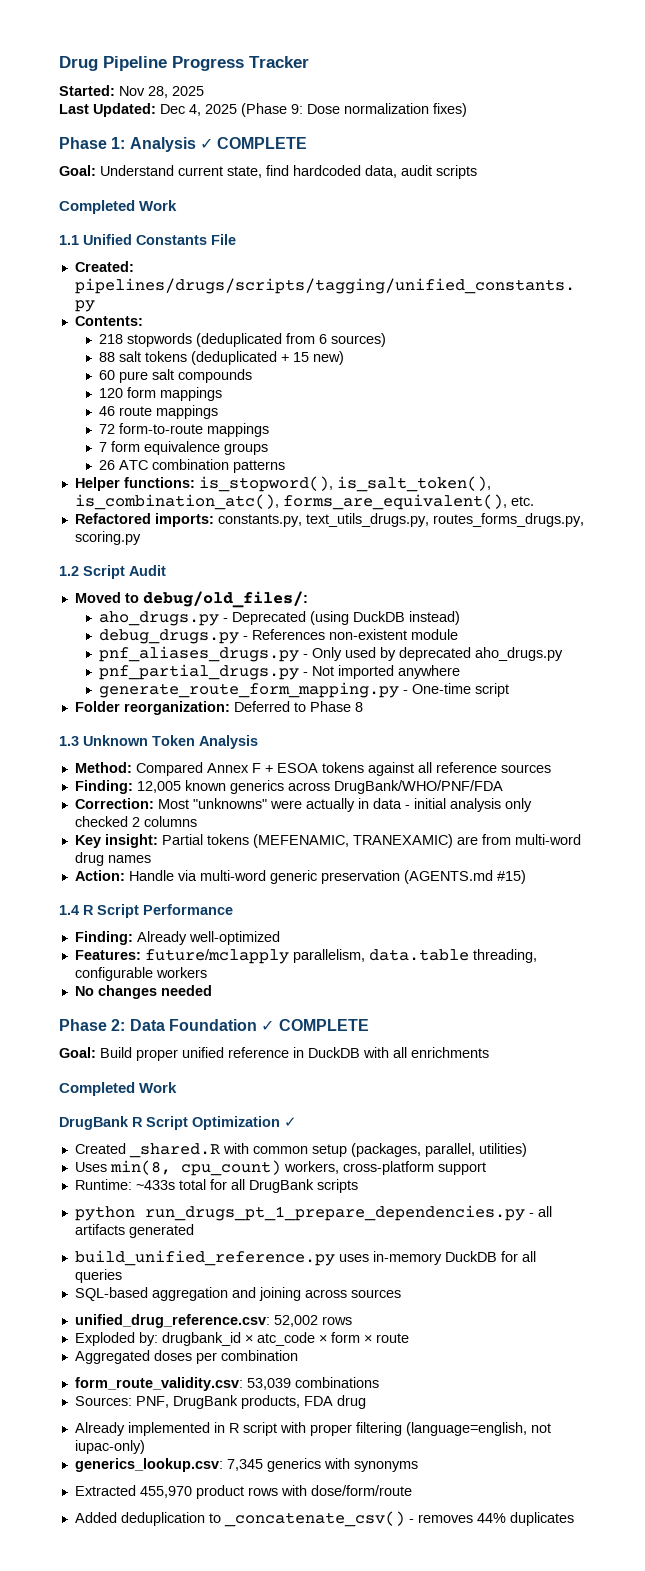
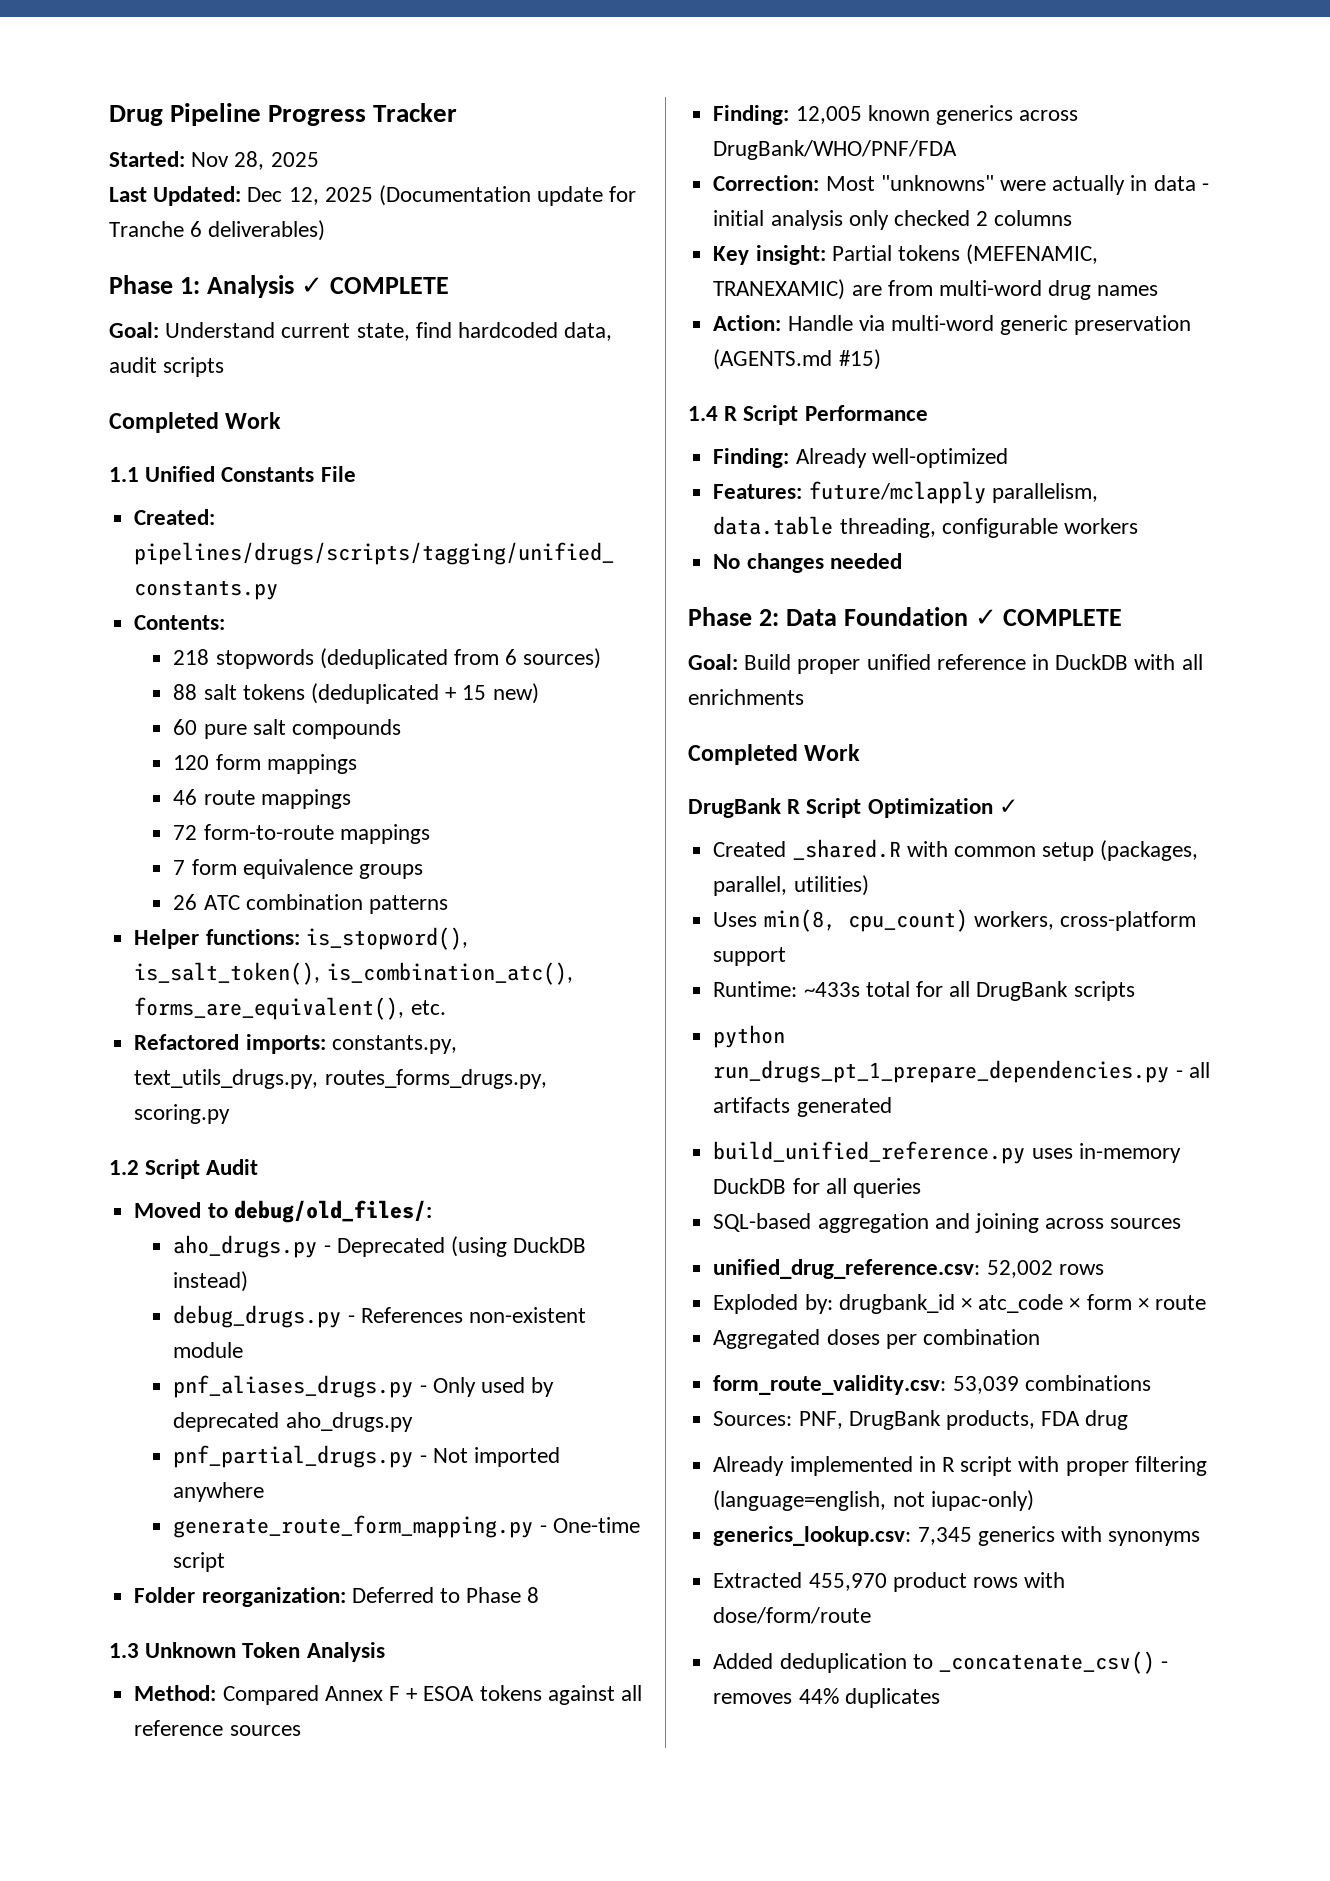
- Last Updated: Dec 4, 2025 (Phase 9: Dose normalization fixes)
+ Last Updated: Dec 12, 2025 (Documentation update for Tranche 6 deliverables)

